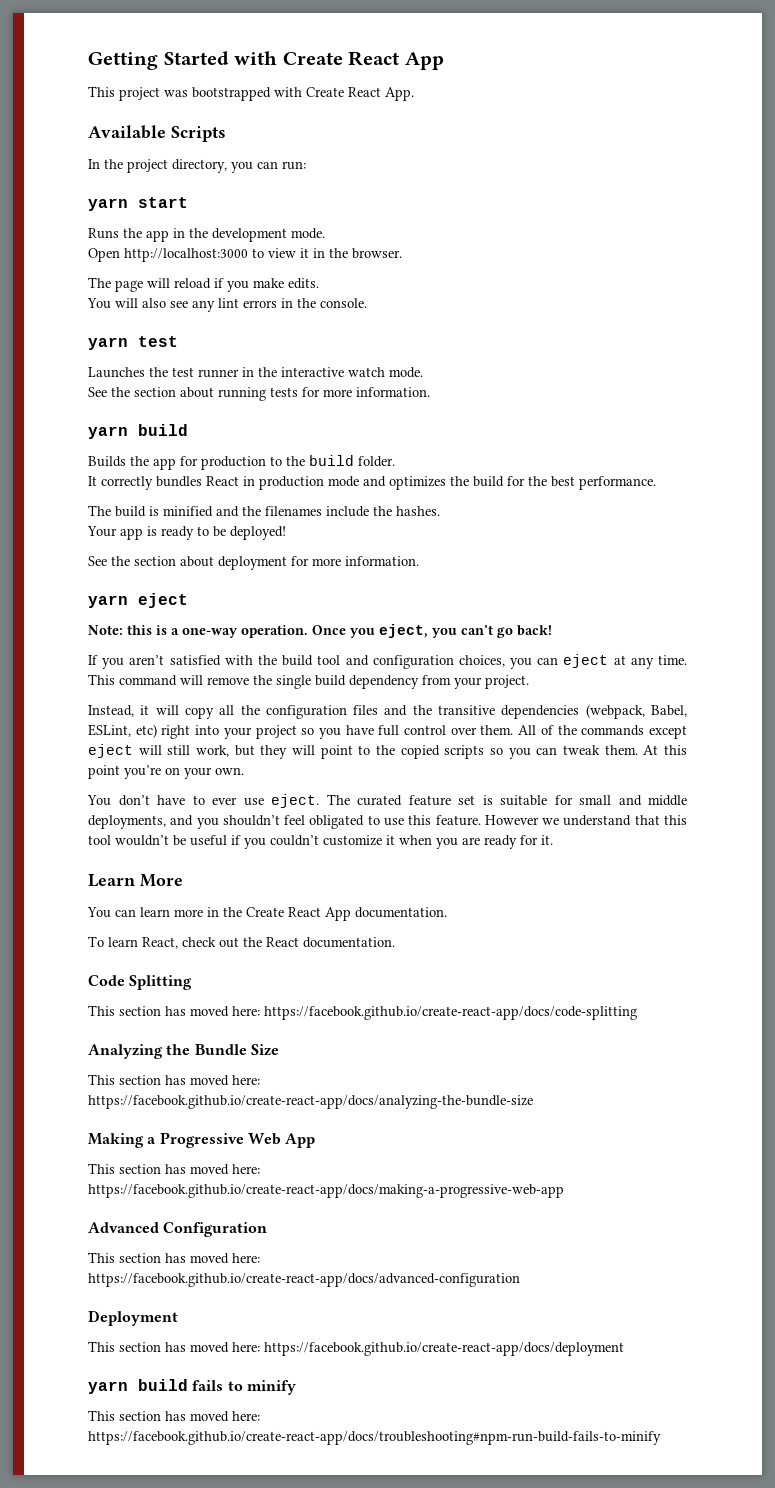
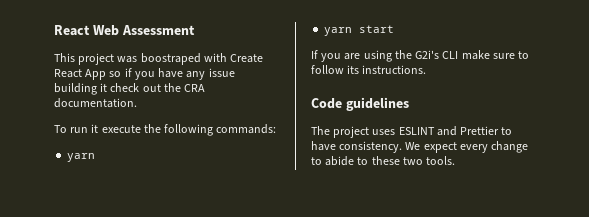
- Getting Started with Create React App
- This project was bootstrapped with Create React App.
- Available Scripts
- In the project directory, you can run:
+ React Web Assessment
+ This project was boostraped with Create React App so if you have any issue building it check out the CRA documentation.
+ To run it execute the following commands:
+ yarn
  yarn start
- Runs the app in the development mode.
- Open http://localhost:3000 to view it in the browser.
- The page will reload if you make edits.
- You will also see any lint errors in the console.
- yarn test
- Launches the test runner in the interactive watch mode.
- See the section about running tests for more information.
- yarn build
- Builds the app for production to the build folder.
- It correctly bundles React in production mode and optimizes the build for the best performance.
- The build is minified and the filenames include the hashes.
- Your app is ready to be deployed!
- See the section about deployment for more information.
- yarn eject
- Note: this is a one-way operation. Once you eject, you can’t go back!
- If you aren’t satisfied with the build tool and configuration choices, you can eject at any time. This command will remove the single build dependency from your project.
- Instead, it will copy all the configuration files and the transitive dependencies (webpack, Babel, ESLint, etc) right into your project so you have full control over them. All of the commands except eject will still work, but they will point to the copied scripts so you can tweak them. At this point you’re on your own.
- You don’t have to ever use eject. The curated feature set is suitable for small and middle deployments, and you shouldn’t feel obligated to use this feature. However we understand that this tool wouldn’t be useful if you couldn’t customize it when you are ready for it.
- Learn More
- You can learn more in the Create React App documentation.
- To learn React, check out the React documentation.
- Code Splitting
- This section has moved here: https://facebook.github.io/create-react-app/docs/code-splitting
- Analyzing the Bundle Size
- This section has moved here: https://facebook.github.io/create-react-app/docs/analyzing-the-bundle-size
- Making a Progressive Web App
- This section has moved here: https://facebook.github.io/create-react-app/docs/making-a-progressive-web-app
- Advanced Configuration
- This section has moved here: https://facebook.github.io/create-react-app/docs/advanced-configuration
- Deployment
- This section has moved here: https://facebook.github.io/create-react-app/docs/deployment
- yarn build fails to minify
- This section has moved here: https://facebook.github.io/create-react-app/docs/troubleshooting#npm-run-build-fails-to-minify
+ If you are using the G2i's CLI make sure to follow its instructions.
+ Code guidelines
+ The project uses ESLINT and Prettier to have consistency. We expect every change to abide to these two tools.

